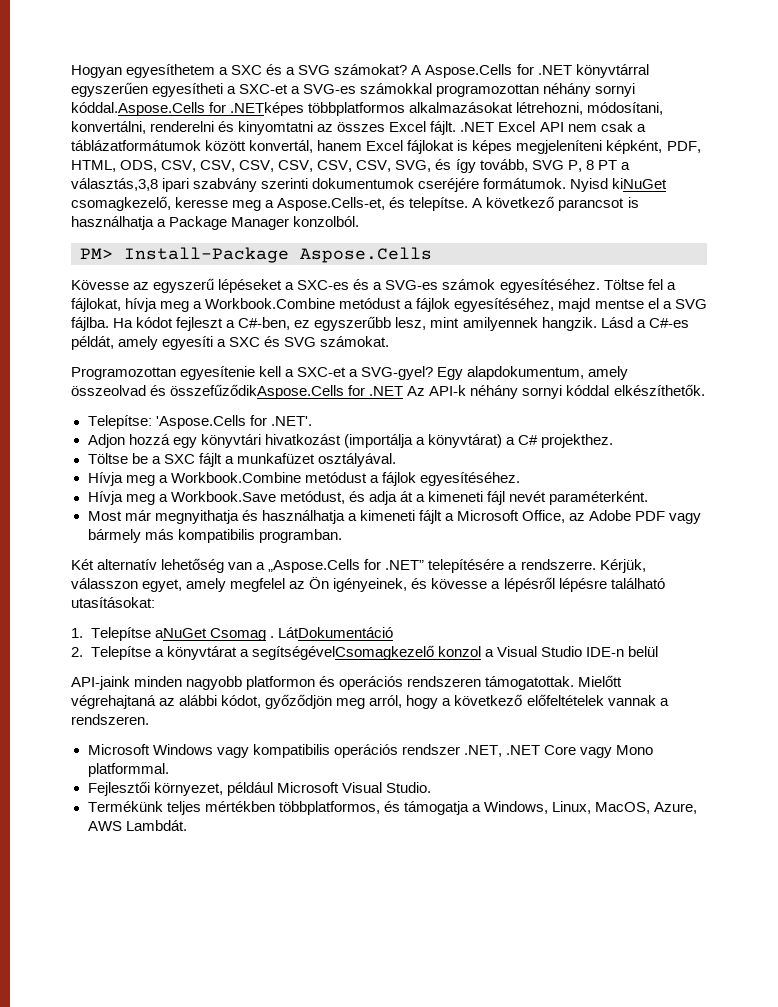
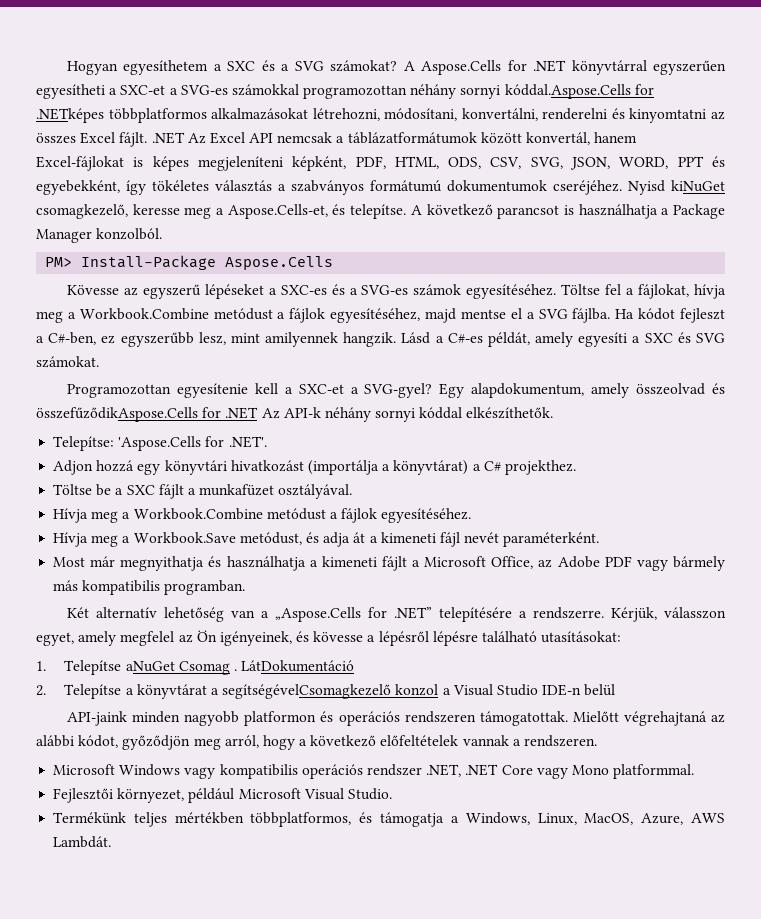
- A Aspose.Cells for .NET könyvtárral egyszerűen egyesítheti a SXC-et a SVG-es számokkal programozottan néhány sornyi kóddal.Aspose.Cells for .NETképes többplatformos alkalmazásokat létrehozni, módosítani, konvertálni, renderelni és kinyomtatni az összes Excel fájlt. .NET Excel API nem csak a táblázatformátumok között konvertál, hanem Excel fájlokat is képes megjeleníteni képként, PDF, HTML, ODS, CSV, CSV, CSV, CSV, CSV, CSV, SVG, és így tovább, SVG P, 8 PT a választás,3,8 ipari szabvány szerinti dokumentumok cseréjére formátumok.
+ A Aspose.Cells for .NET könyvtárral egyszerűen egyesítheti a SXC-et a SVG-es számokkal programozottan néhány sornyi kóddal.Aspose.Cells for .NETképes többplatformos alkalmazásokat létrehozni, módosítani, konvertálni, renderelni és kinyomtatni az összes Excel fájlt. .NET Az Excel API nemcsak a táblázatformátumok között konvertál, hanem Excel-fájlokat is képes megjeleníteni képként, PDF, HTML, ODS, CSV, SVG, JSON, WORD, PPT és egyebekként, így tökéletes választás a szabványos formátumú dokumentumok cseréjéhez.

